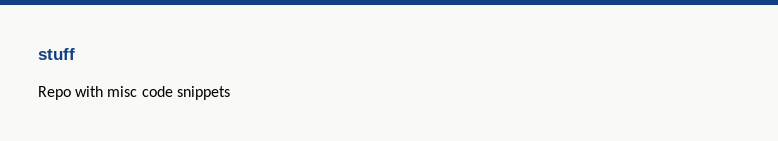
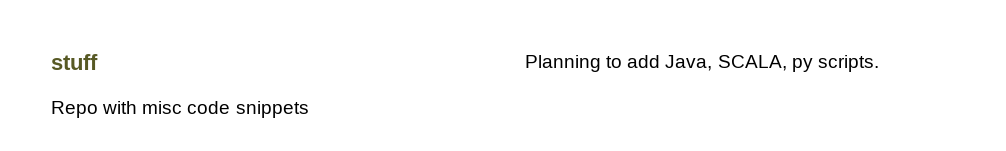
+ Planning to add Java, SCALA, py scripts.

